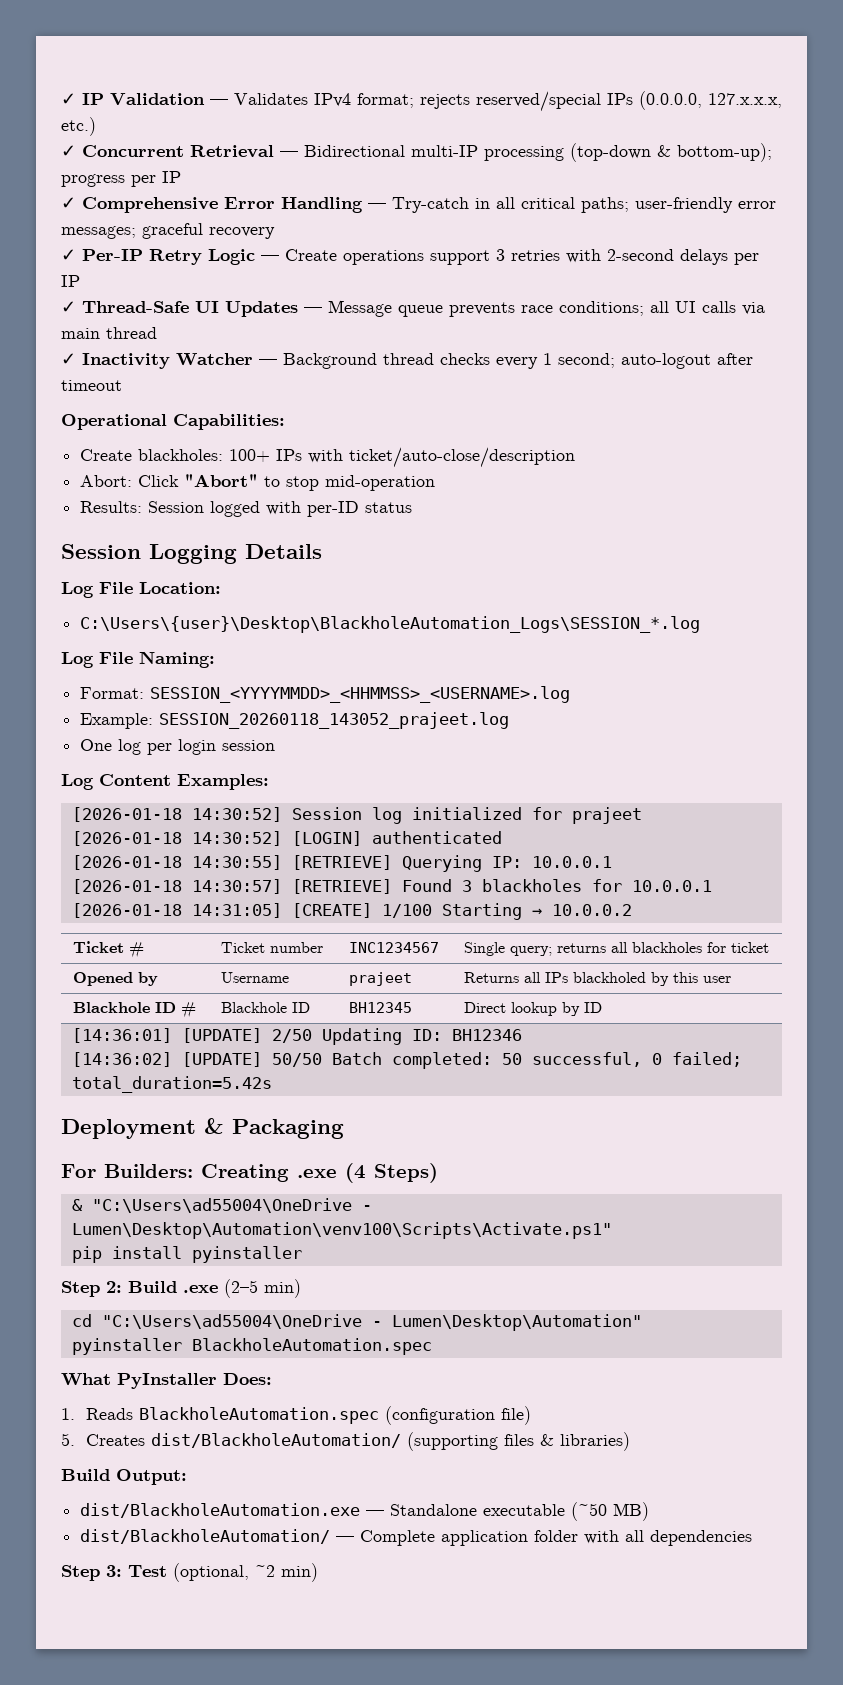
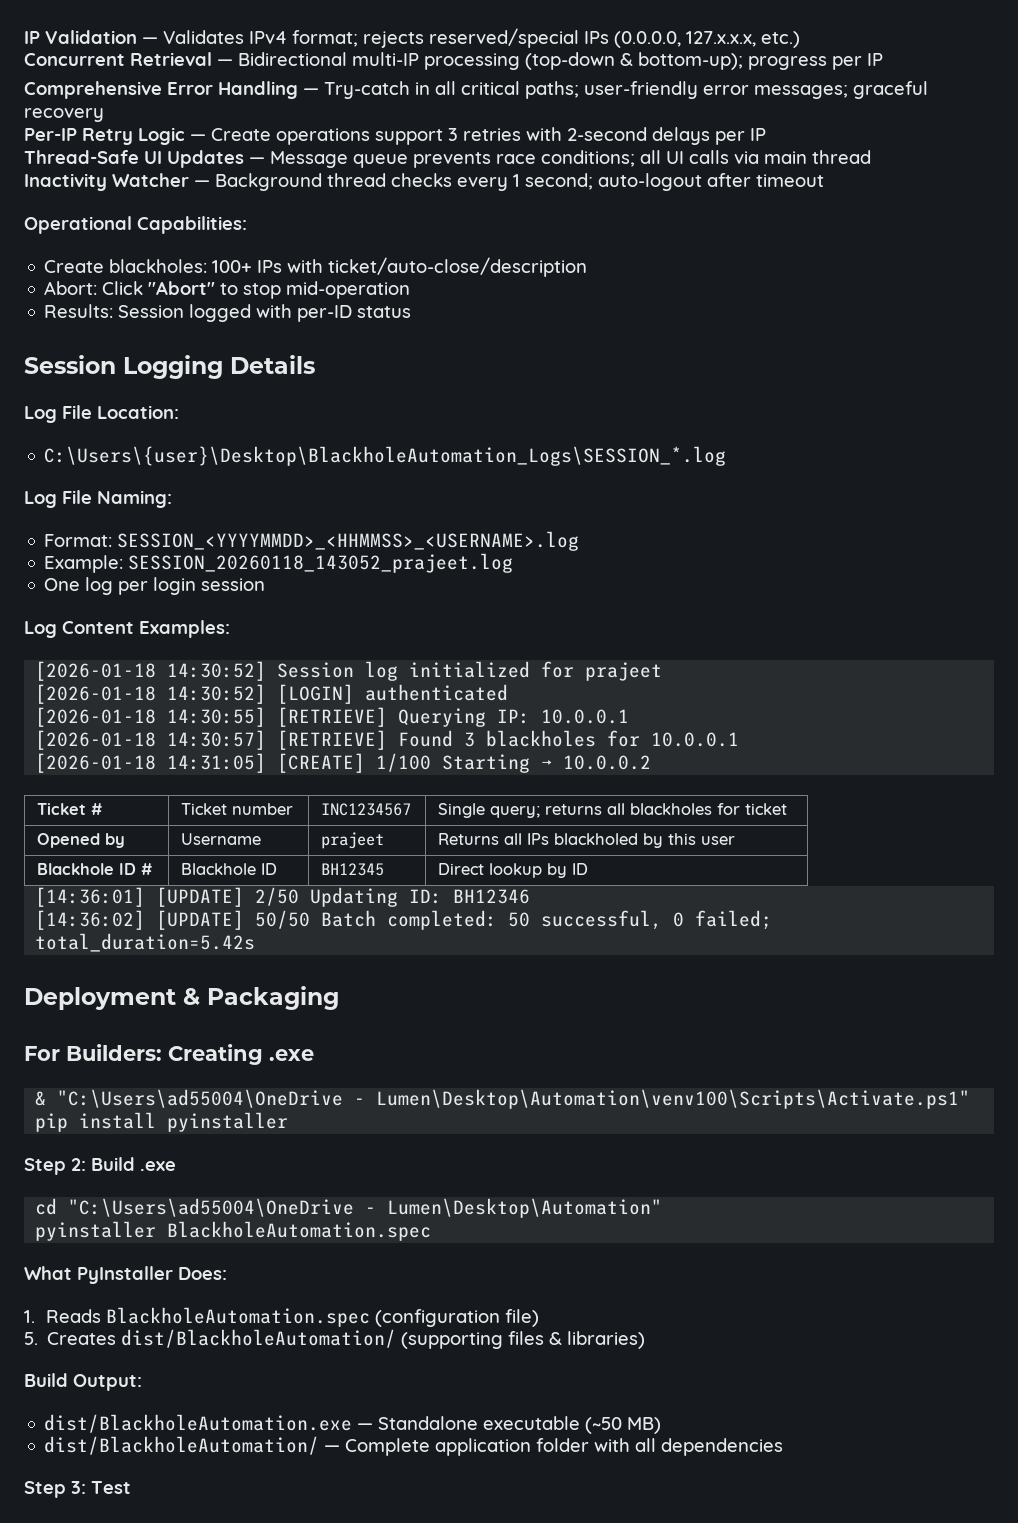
- ✓ IP Validation — Validates IPv4 format; rejects reserved/special IPs (0.0.0.0, 127.x.x.x, etc.)
+ IP Validation — Validates IPv4 format; rejects reserved/special IPs (0.0.0.0, 127.x.x.x, etc.)
- ✓ Concurrent Retrieval — Bidirectional multi-IP processing (top-down & bottom-up); progress per IP
+ Concurrent Retrieval — Bidirectional multi-IP processing (top-down & bottom-up); progress per IP
- ✓ Comprehensive Error Handling — Try-catch in all critical paths; user-friendly error messages; graceful recovery
+ Comprehensive Error Handling — Try-catch in all critical paths; user-friendly error messages; graceful recovery
- ✓ Per-IP Retry Logic — Create operations support 3 retries with 2-second delays per IP
+ Per-IP Retry Logic — Create operations support 3 retries with 2-second delays per IP
- ✓ Thread-Safe UI Updates — Message queue prevents race conditions; all UI calls via main thread
+ Thread-Safe UI Updates — Message queue prevents race conditions; all UI calls via main thread
- ✓ Inactivity Watcher — Background thread checks every 1 second; auto-logout after timeout
+ Inactivity Watcher — Background thread checks every 1 second; auto-logout after timeout
- For Builders: Creating .exe (4 Steps)
+ For Builders: Creating .exe
- Step 2: Build .exe (2–5 min)
+ Step 2: Build .exe
- Step 3: Test (optional, ~2 min)
+ Step 3: Test

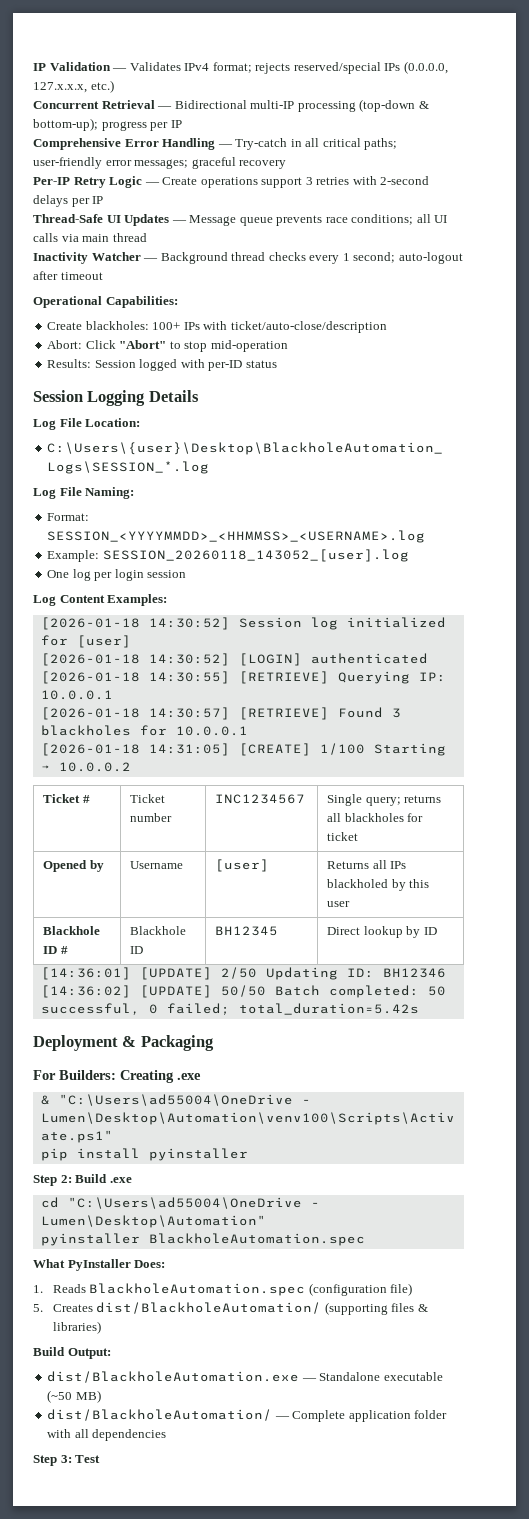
- Example: SESSION_20260118_143052_prajeet.log
+ Example: SESSION_20260118_143052_[user].log
- [2026-01-18 14:30:52] Session log initialized for prajeet
+ [2026-01-18 14:30:52] Session log initialized for [user]
- Opened by | Username | prajeet | Returns all IPs blackholed by this user
+ Opened by | Username | [user] | Returns all IPs blackholed by this user

